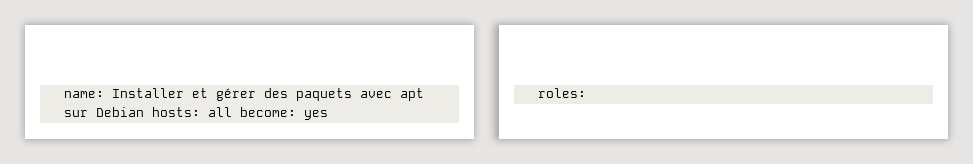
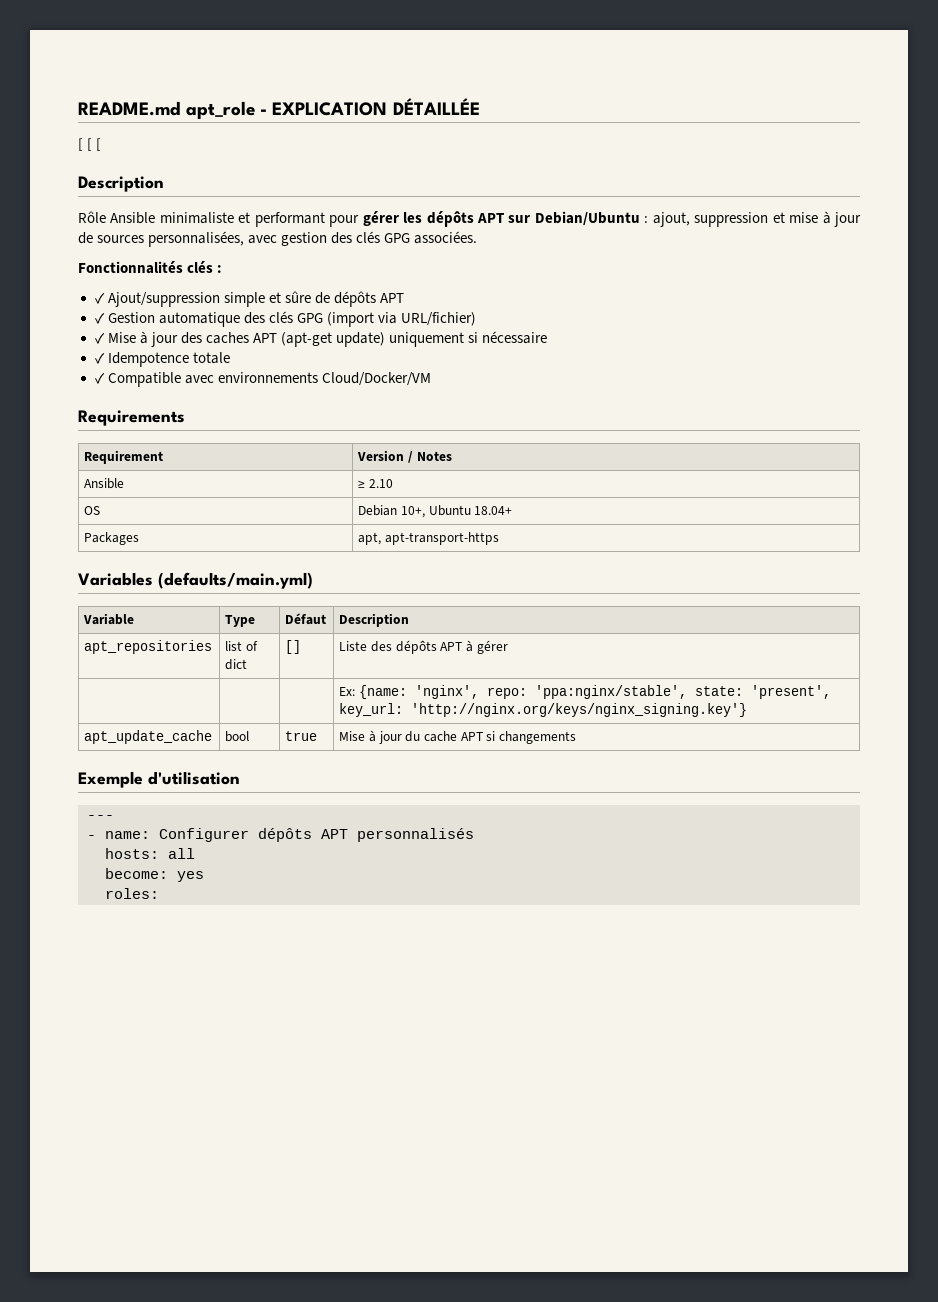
- name: Installer et gérer des paquets avec apt sur Debian hosts: all become: yes
+ README.md apt_role - EXPLICATION DÉTAILLÉE
+ [ [ [
+ Description
+ Rôle Ansible minimaliste et performant pour gérer les dépôts APT sur Debian/Ubuntu : ajout, suppression et mise à jour de sources personnalisées, avec gestion des clés GPG associées.
+ Fonctionnalités clés :
+ ✓ Ajout/suppression simple et sûre de dépôts APT
+ ✓ Gestion automatique des clés GPG (import via URL/fichier)
+ ✓ Mise à jour des caches APT (apt-get update) uniquement si nécessaire
+ ✓ Idempotence totale
+ ✓ Compatible avec environnements Cloud/Docker/VM
+ Requirements
+ Requirement | Version / Notes
+ Ansible | ≥ 2.10
+ OS | Debian 10+, Ubuntu 18.04+
+ Packages | apt, apt-transport-https
+ Variables (defaults/main.yml)
+ Variable | Type | Défaut | Description
+ apt_repositories | list of dict | [] | Liste des dépôts APT à gérer
+ | | | Ex: {name: 'nginx', repo: 'ppa:nginx/stable', state: 'present', key_url: 'http://nginx.org/keys/nginx_signing.key'}
+ apt_update_cache | bool | true | Mise à jour du cache APT si changements
+ Exemple d'utilisation
+ ---
+ - name: Configurer dépôts APT personnalisés
+ hosts: all
+ become: yes

